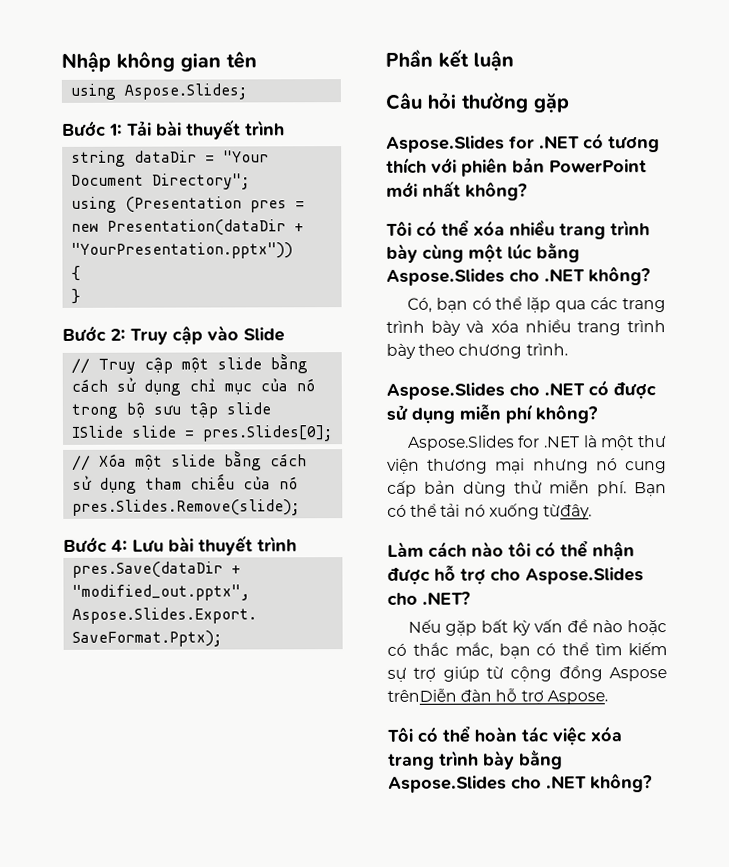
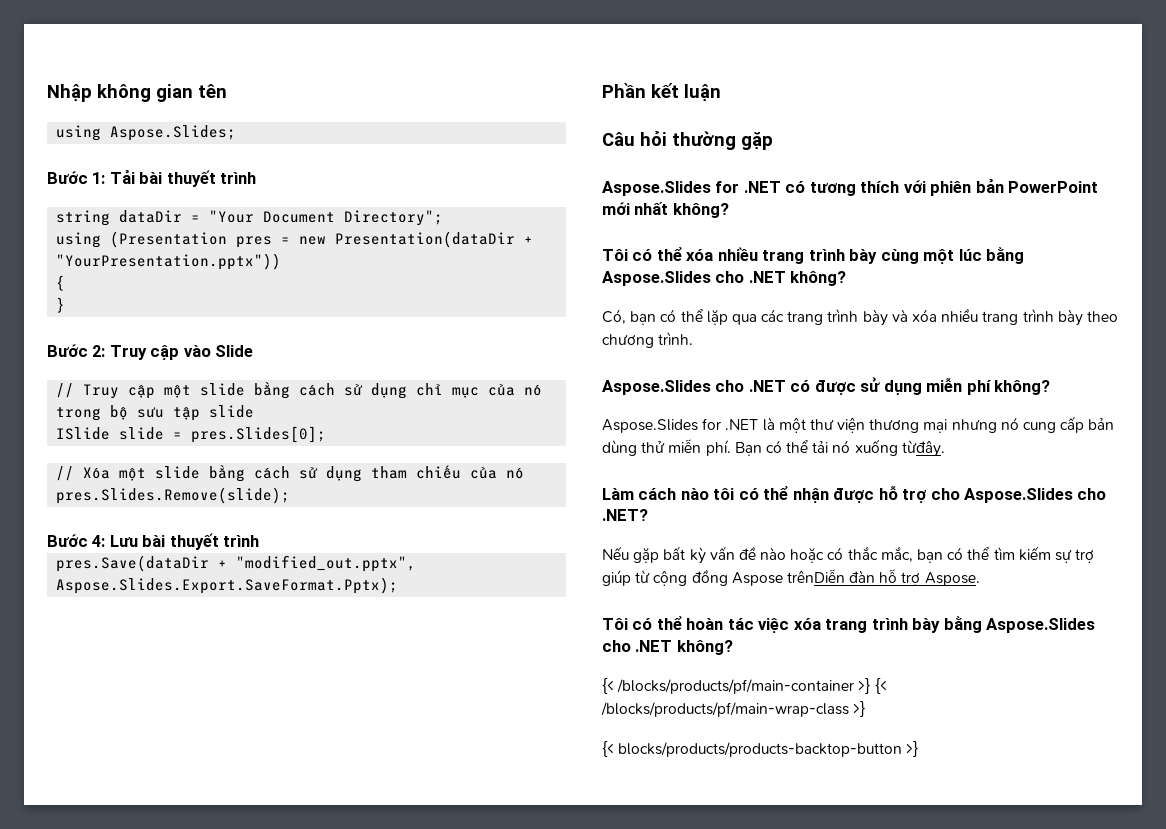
+ {< /blocks/products/pf/main-container >} {< /blocks/products/pf/main-wrap-class >}
+ {< blocks/products/products-backtop-button >}

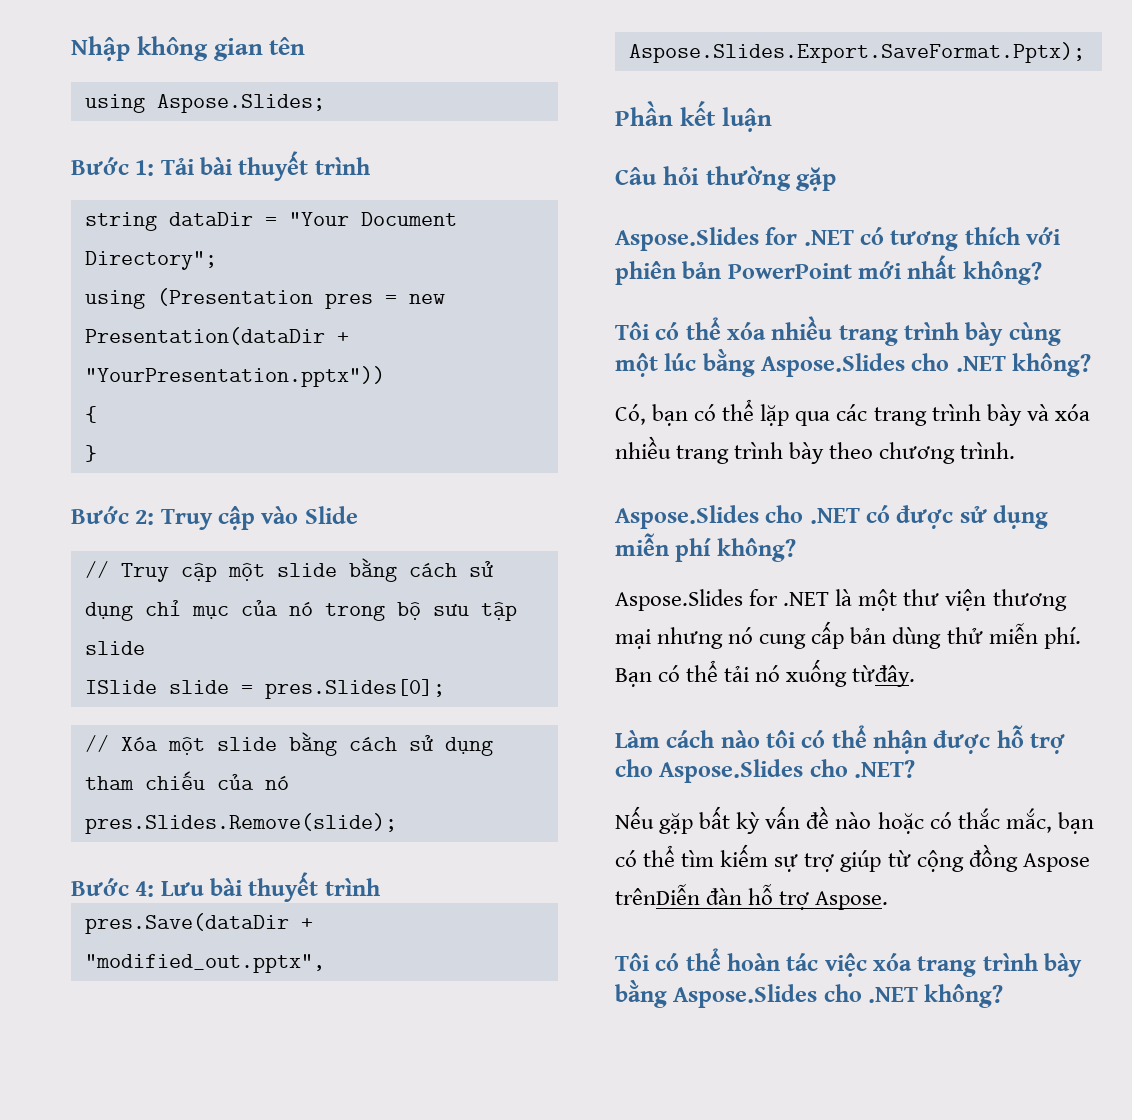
- {< /blocks/products/pf/main-container >} {< /blocks/products/pf/main-wrap-class >}
- {< blocks/products/products-backtop-button >}

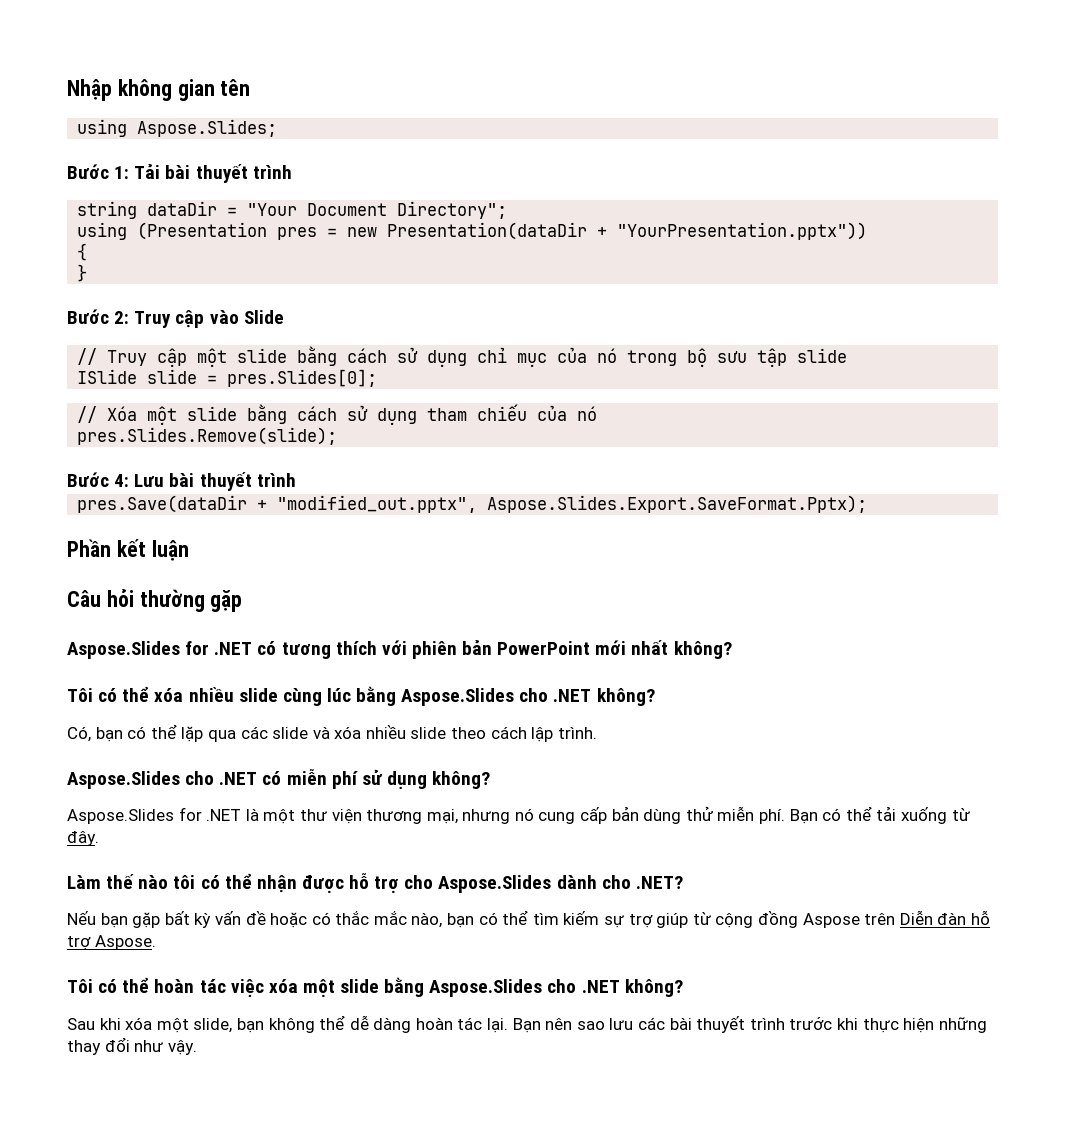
- Tôi có thể xóa nhiều trang trình bày cùng một lúc bằng Aspose.Slides cho .NET không?
+ Tôi có thể xóa nhiều slide cùng lúc bằng Aspose.Slides cho .NET không?
- Có, bạn có thể lặp qua các trang trình bày và xóa nhiều trang trình bày theo chương trình.
+ Có, bạn có thể lặp qua các slide và xóa nhiều slide theo cách lập trình.
- Aspose.Slides cho .NET có được sử dụng miễn phí không?
+ Aspose.Slides cho .NET có miễn phí sử dụng không?
- Aspose.Slides for .NET là một thư viện thương mại nhưng nó cung cấp bản dùng thử miễn phí.
+ Aspose.Slides for .NET là một thư viện thương mại, nhưng nó cung cấp bản dùng thử miễn phí.
- Bạn có thể tải nó xuống từđây.
+ Bạn có thể tải xuống từ đây.
- Làm cách nào tôi có thể nhận được hỗ trợ cho Aspose.Slides cho .NET?
+ Làm thế nào tôi có thể nhận được hỗ trợ cho Aspose.Slides dành cho .NET?
- Nếu gặp bất kỳ vấn đề nào hoặc có thắc mắc, bạn có thể tìm kiếm sự trợ giúp từ cộng đồng Aspose trênDiễn đàn hỗ trợ Aspose.
+ Nếu bạn gặp bất kỳ vấn đề hoặc có thắc mắc nào, bạn có thể tìm kiếm sự trợ giúp từ cộng đồng Aspose trên Diễn đàn hỗ trợ Aspose.
- Tôi có thể hoàn tác việc xóa trang trình bày bằng Aspose.Slides cho .NET không?
+ Tôi có thể hoàn tác việc xóa một slide bằng Aspose.Slides cho .NET không?
+ Sau khi xóa một slide, bạn không thể dễ dàng hoàn tác lại. Bạn nên sao lưu các bài thuyết trình trước khi thực hiện những thay đổi như vậy.

